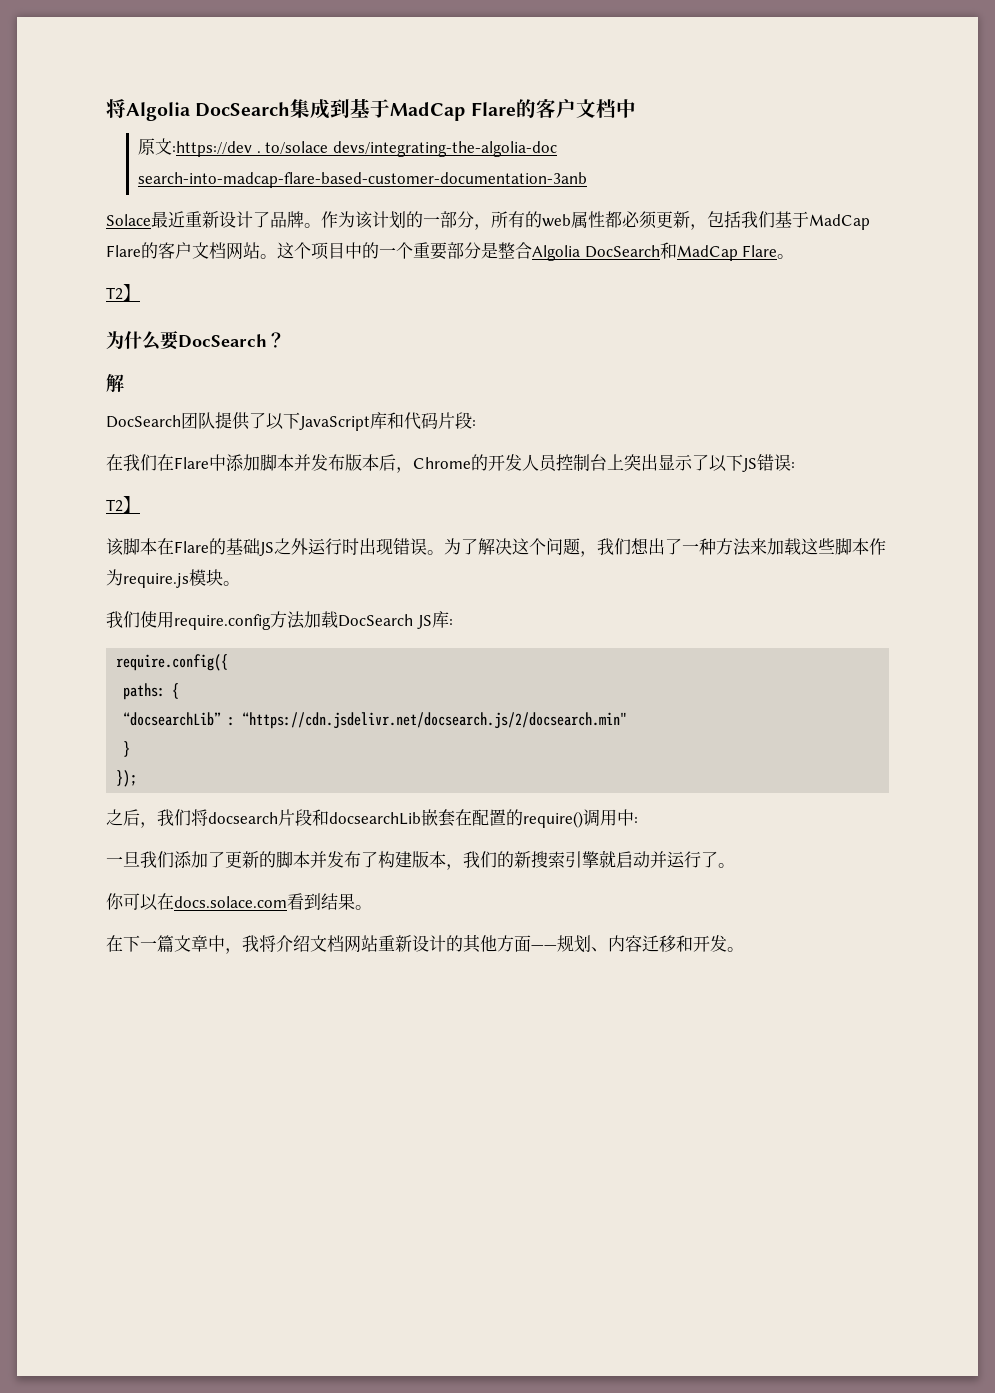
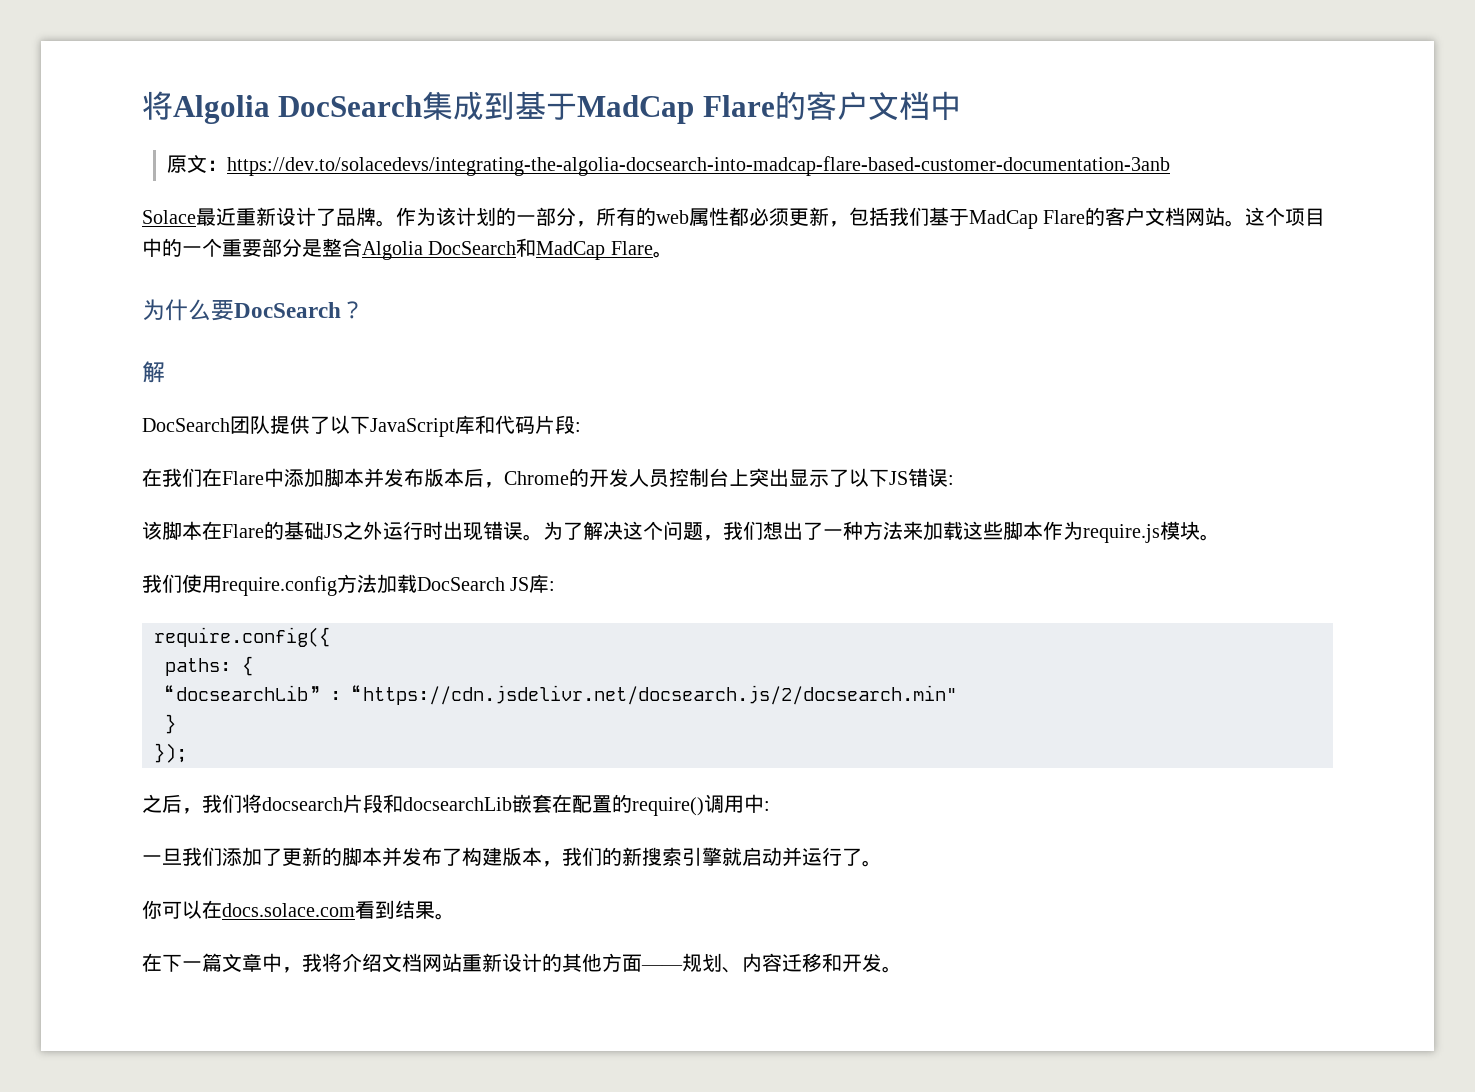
- 原文:https://dev . to/solace devs/integrating-the-algolia-doc search-into-madcap-flare-based-customer-documentation-3anb
+ 原文：https://dev.to/solacedevs/integrating-the-algolia-docsearch-into-madcap-flare-based-customer-documentation-3anb
  这个项目中的一个重要部分是整合Algolia DocSearch和MadCap Flare。
- T2】
  在我们在Flare中添加脚本并发布版本后，Chrome的开发人员控制台上突出显示了以下JS错误:
- T2】

